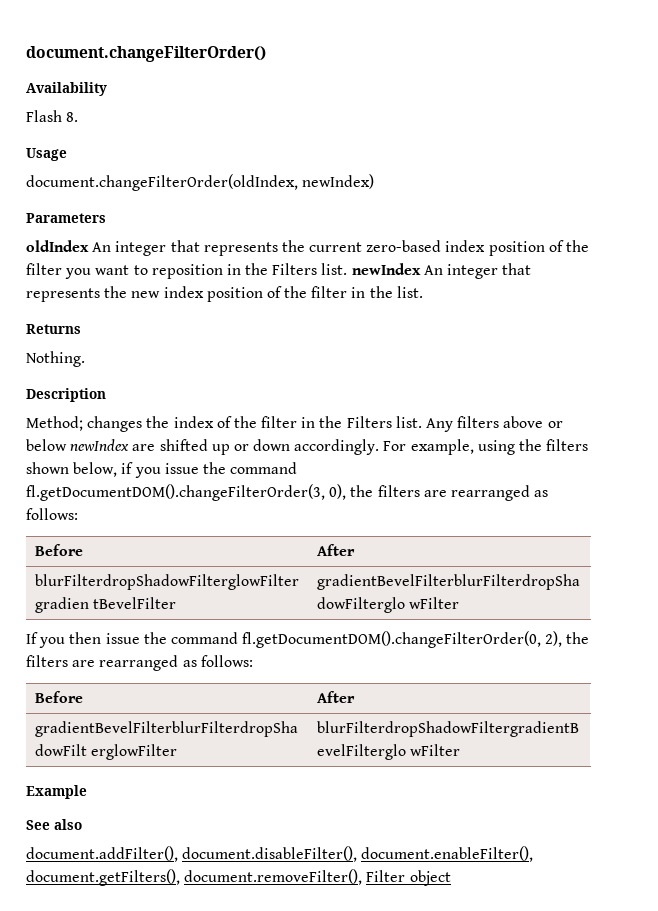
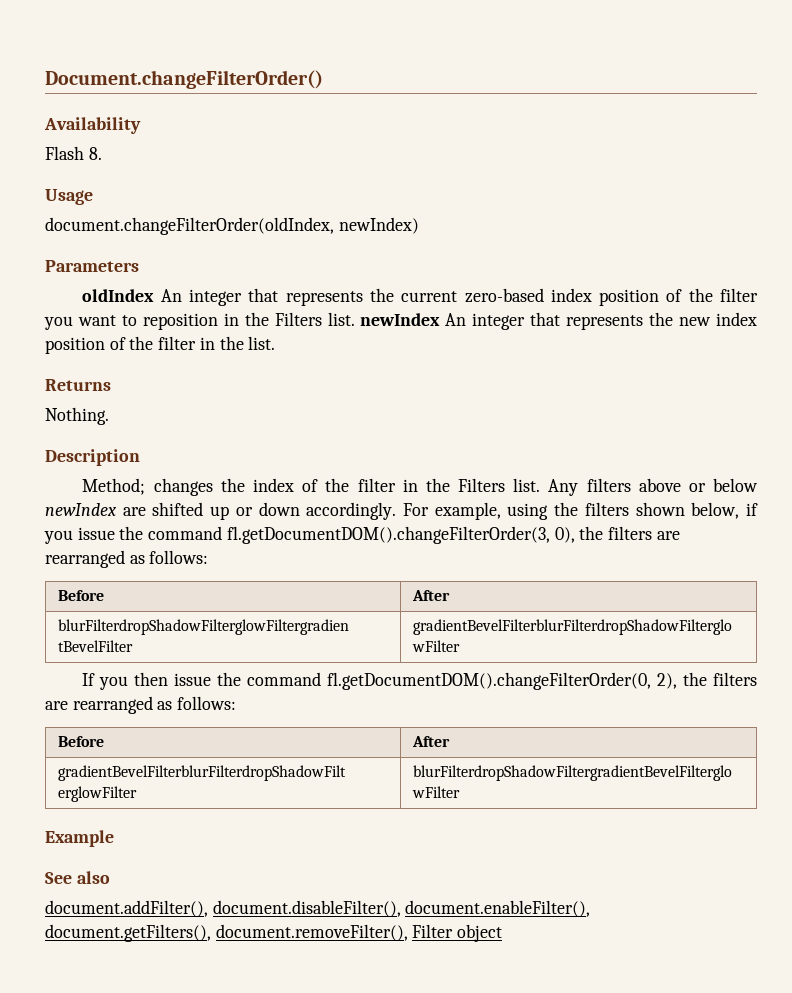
- document.changeFilterOrder()
+ Document.changeFilterOrder()

